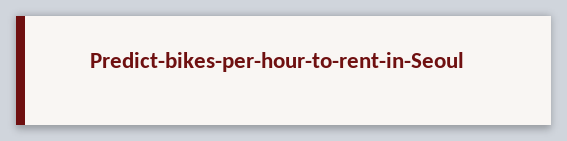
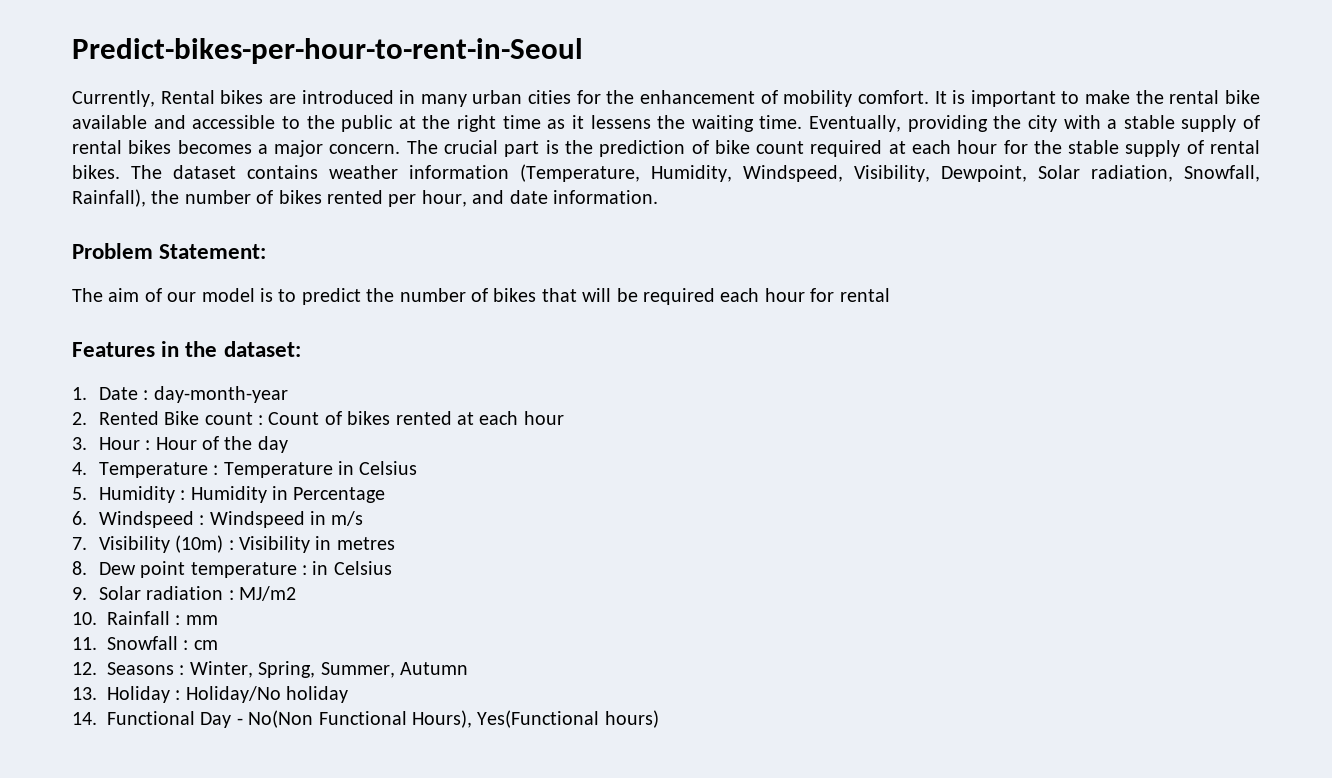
+ Currently, Rental bikes are introduced in many urban cities for the enhancement of mobility comfort. It is important to make the rental bike available and accessible to the public at the right time as it lessens the waiting time. Eventually, providing the city with a stable supply of rental bikes becomes a major concern. The crucial part is the prediction of bike count required at each hour for the stable supply of rental bikes. The dataset contains weather information (Temperature, Humidity, Windspeed, Visibility, Dewpoint, Solar radiation, Snowfall, Rainfall), the number of bikes rented per hour, and date information.
+ Problem Statement:
+ The aim of our model is to predict the number of bikes that will be required each hour for rental
+ Features in the dataset:
+ 1. Date : day-month-year
+ 2. Rented Bike count : Count of bikes rented at each hour
+ 3. Hour : Hour of the day
+ 4. Temperature : Temperature in Celsius
+ 5. Humidity : Humidity in Percentage
+ 6. Windspeed : Windspeed in m/s
+ 7. Visibility (10m) : Visibility in metres
+ 8. Dew point temperature : in Celsius
+ 9. Solar radiation : MJ/m2
+ 10. Rainfall : mm
+ 11. Snowfall : cm
+ 12. Seasons : Winter, Spring, Summer, Autumn
+ 13. Holiday : Holiday/No holiday
+ 14. Functional Day - No(Non Functional Hours), Yes(Functional hours)

